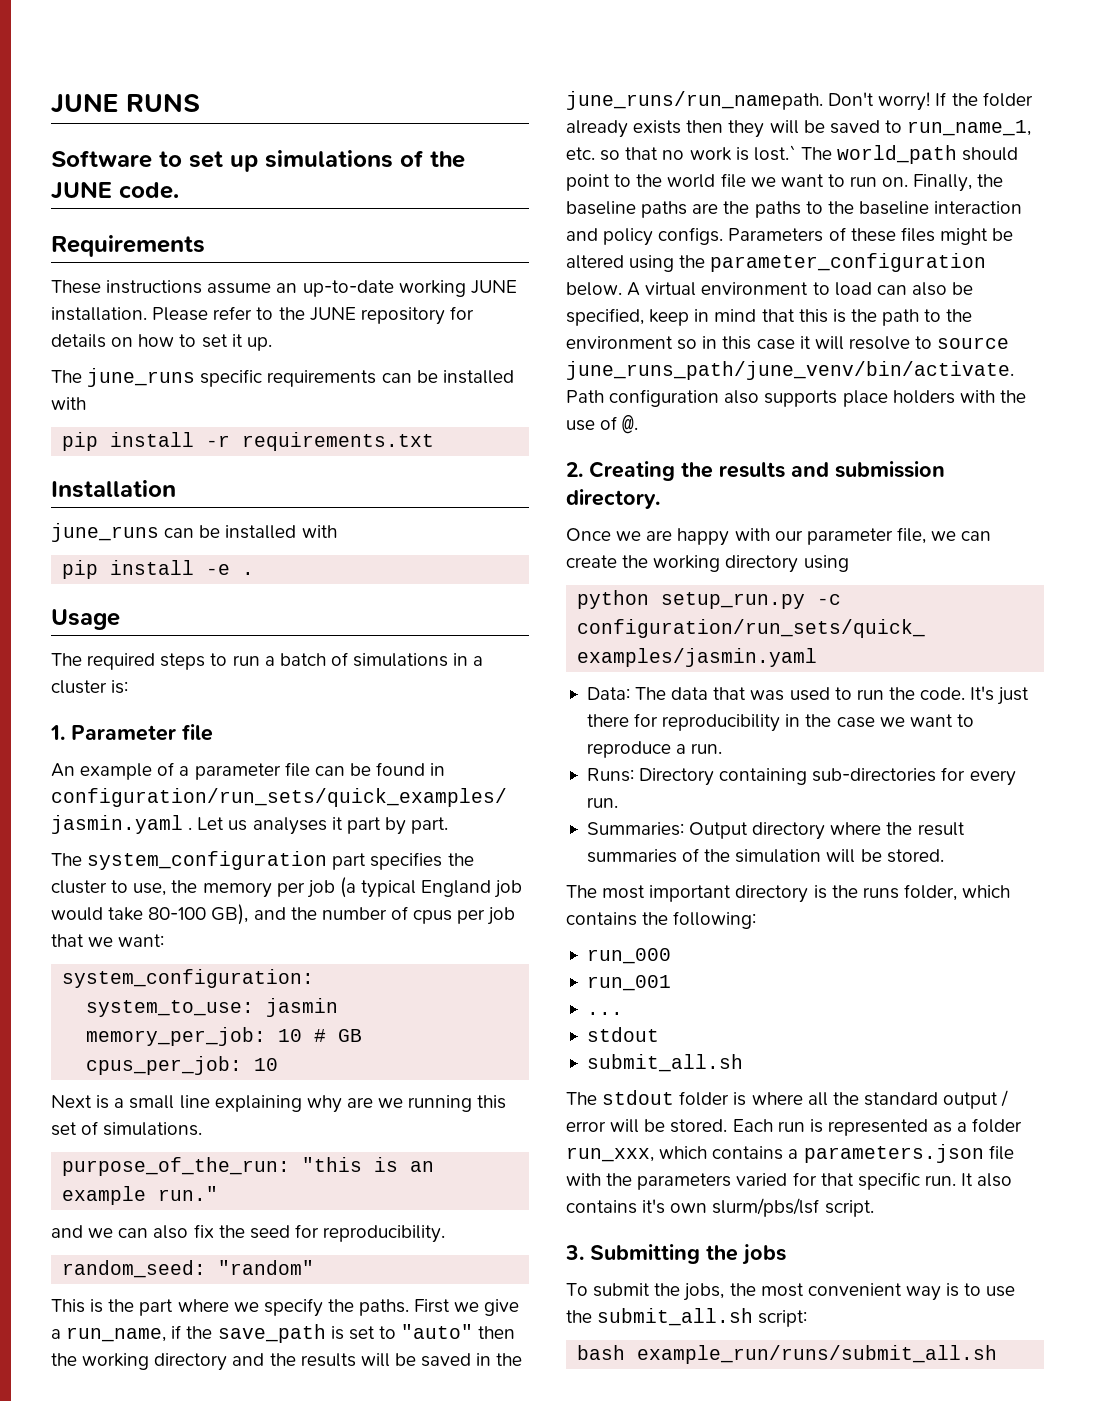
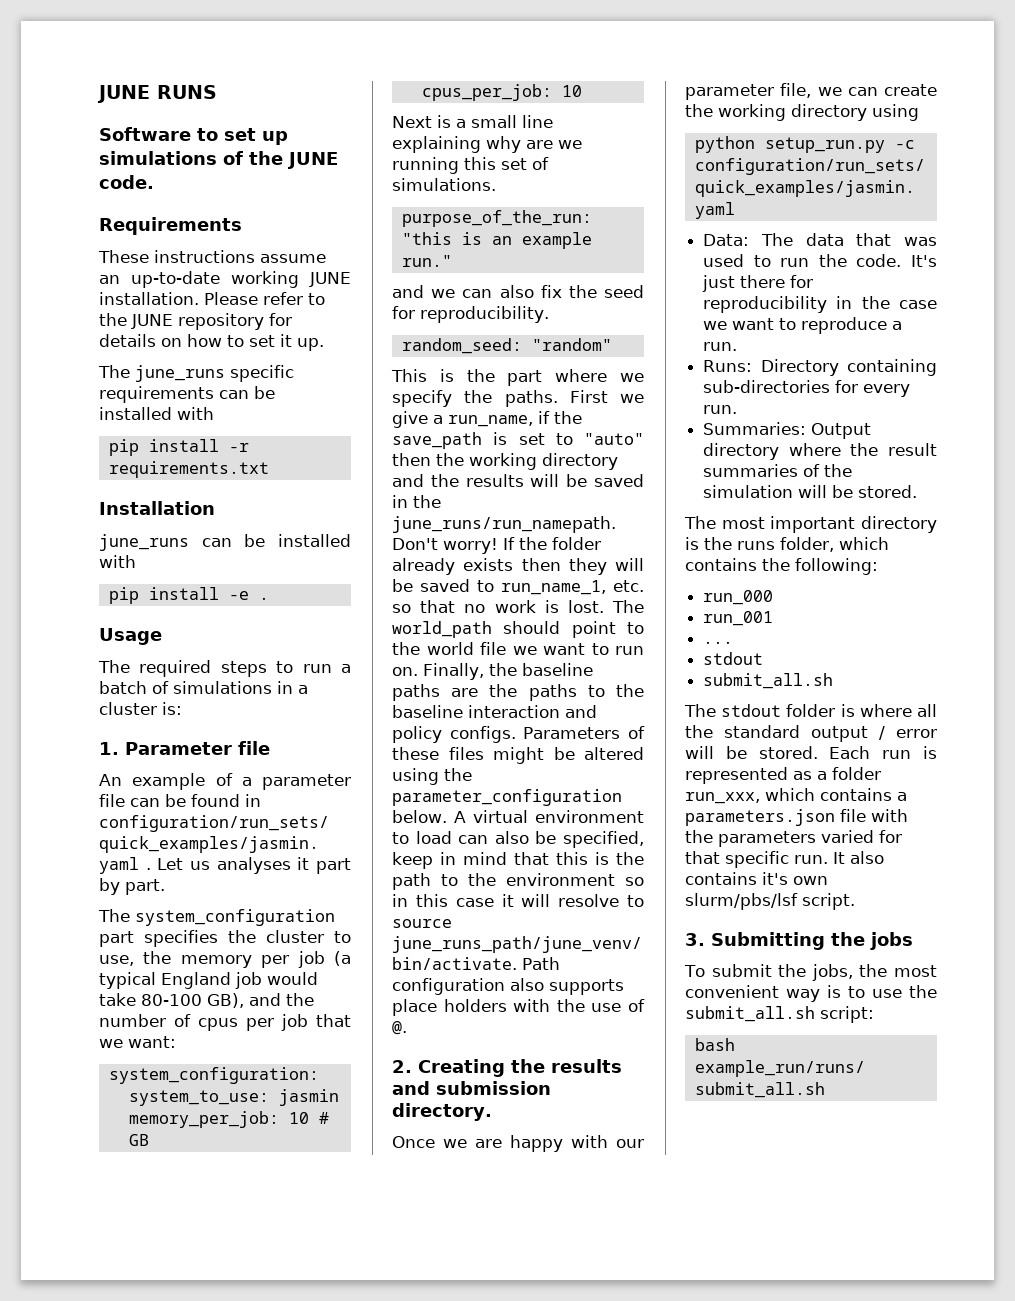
- If the folder already exists then they will be saved to run_name_1, etc. so that no work is lost.` The world_path should point to the world file we want to run on.
+ If the folder already exists then they will be saved to run_name_1, etc. so that no work is lost. The world_path should point to the world file we want to run on.

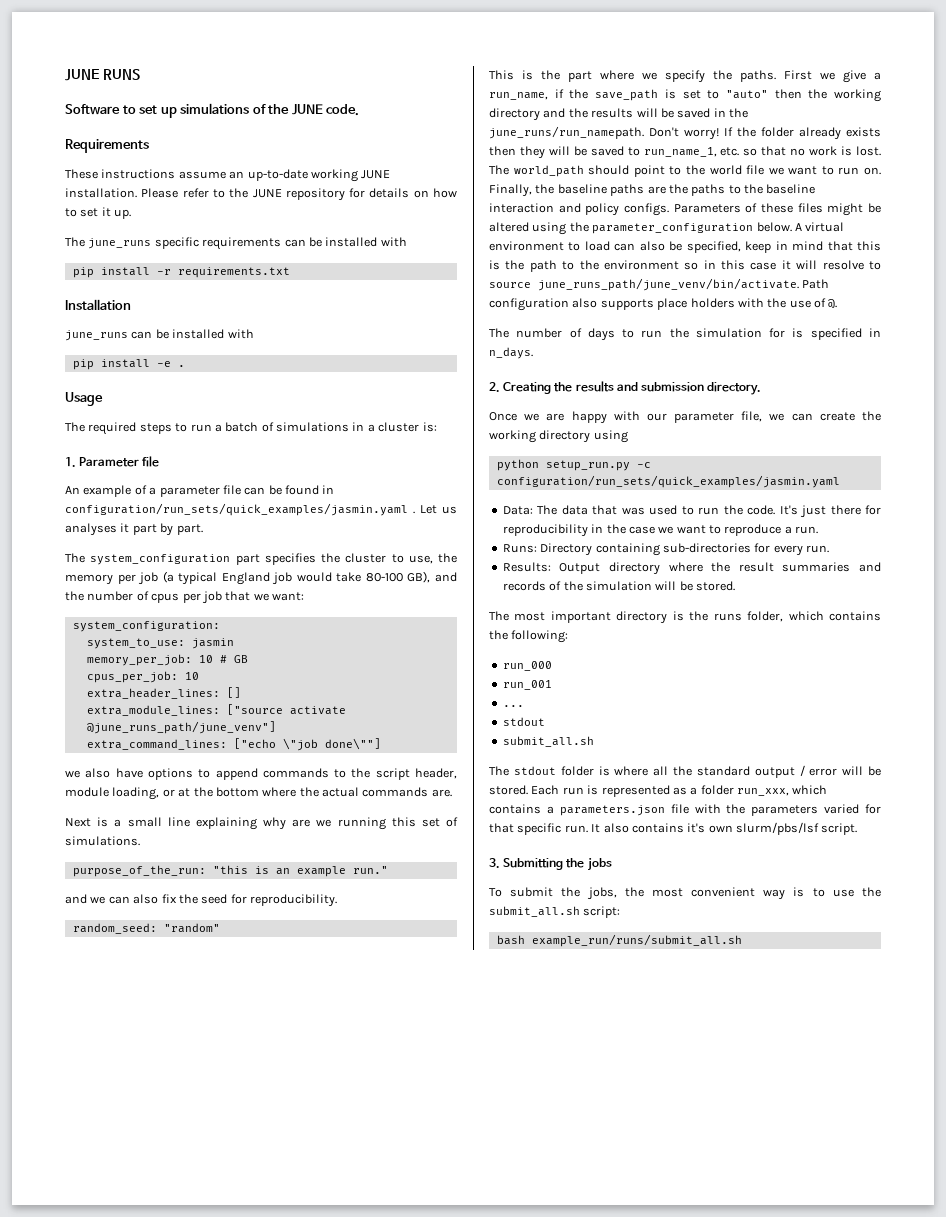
+ extra_header_lines: []
+ extra_module_lines: ["source activate @june_runs_path/june_venv"]
+ extra_command_lines: ["echo \"job done\""]
+ we also have options to append commands to the script header, module loading, or at the bottom where the actual commands are.
+ The number of days to run the simulation for is specified in n_days.
- Summaries: Output directory where the result summaries of the simulation will be stored.
+ Results: Output directory where the result summaries and records of the simulation will be stored.

